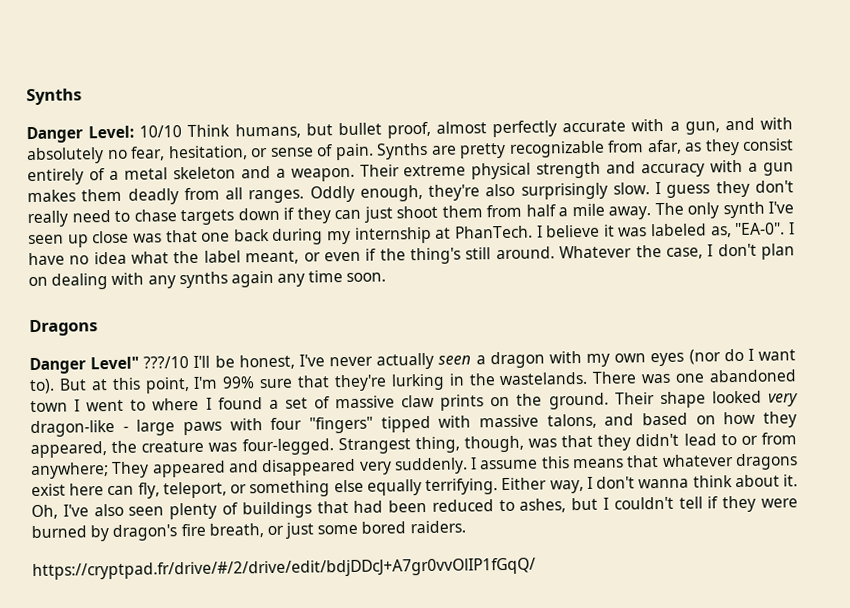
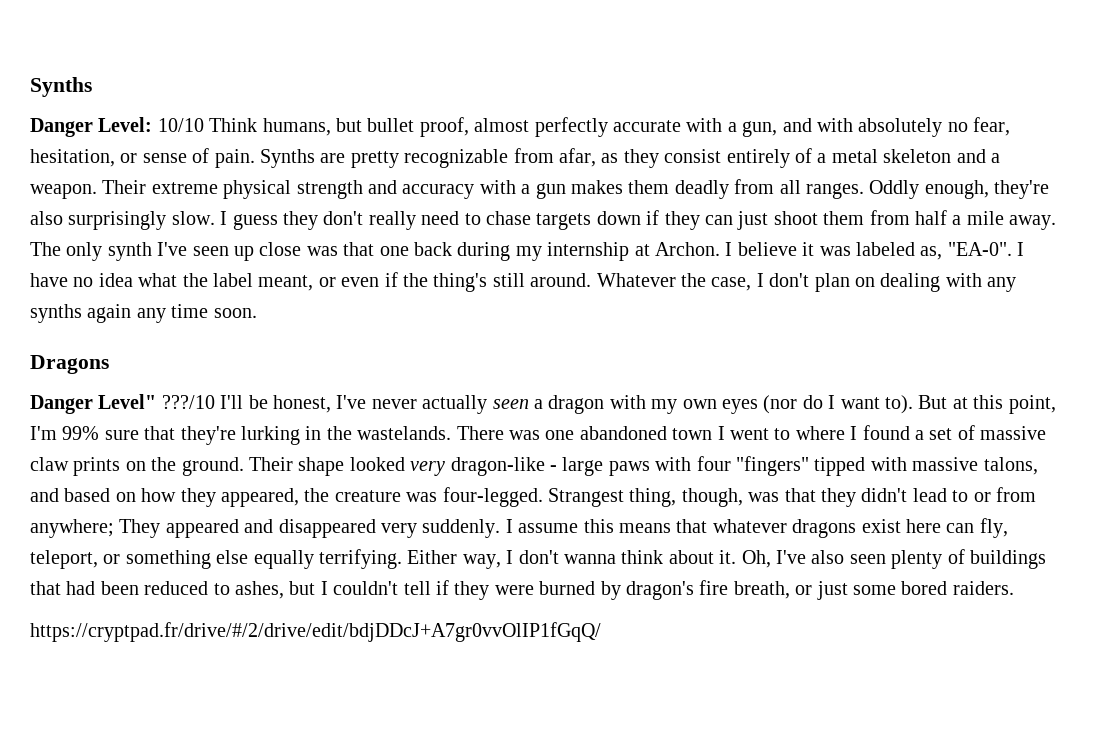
- The only synth I've seen up close was that one back during my internship at PhanTech.
+ The only synth I've seen up close was that one back during my internship at Archon.

